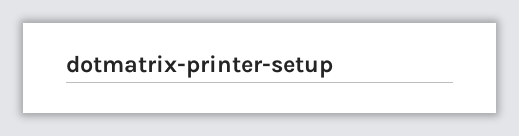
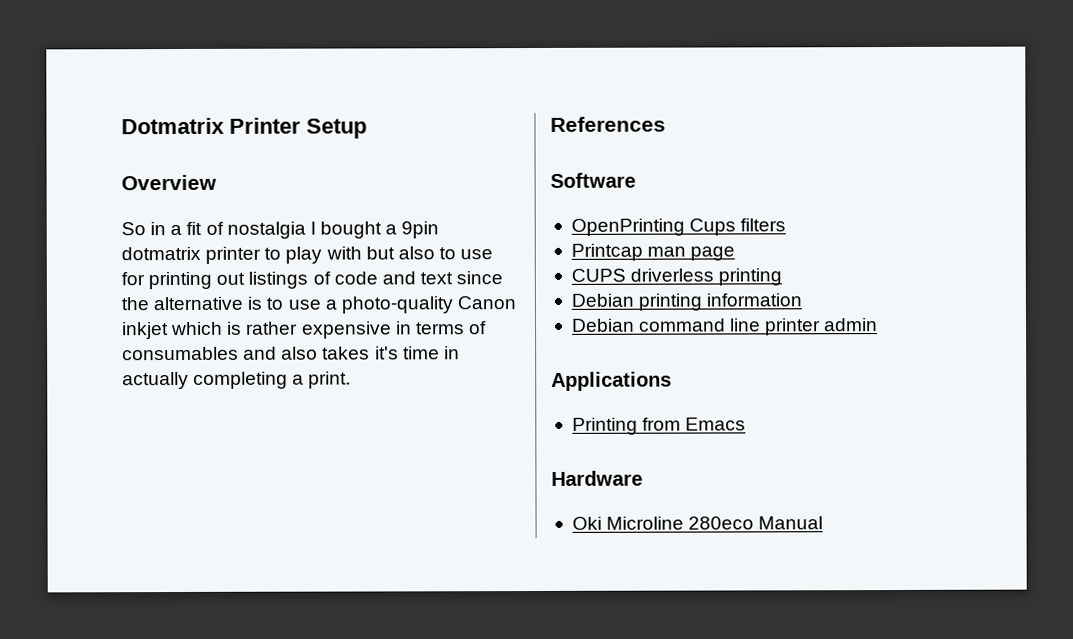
- dotmatrix-printer-setup
+ Dotmatrix Printer Setup
+ Overview
+ So in a fit of nostalgia I bought a 9pin dotmatrix printer to play with but also to use for printing out listings of code and text since the alternative is to use a photo-quality Canon inkjet which is rather expensive in terms of consumables and also takes it's time in actually completing a print.
+ References
+ Software
+ OpenPrinting Cups filters
+ Printcap man page
+ CUPS driverless printing
+ Debian printing information
+ Debian command line printer admin
+ Applications
+ Printing from Emacs
+ Hardware
+ Oki Microline 280eco Manual

